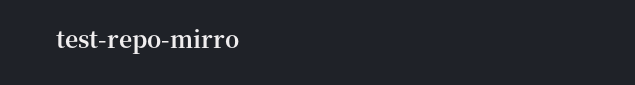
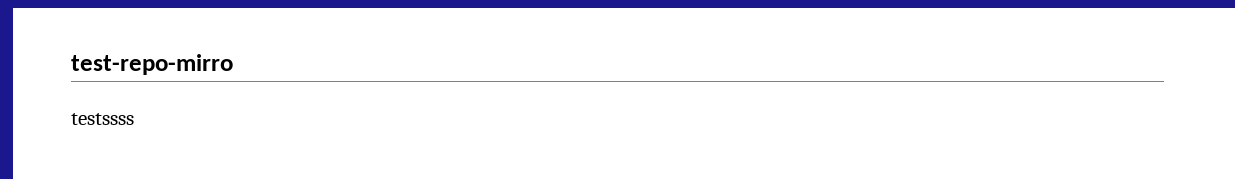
+ testssss

